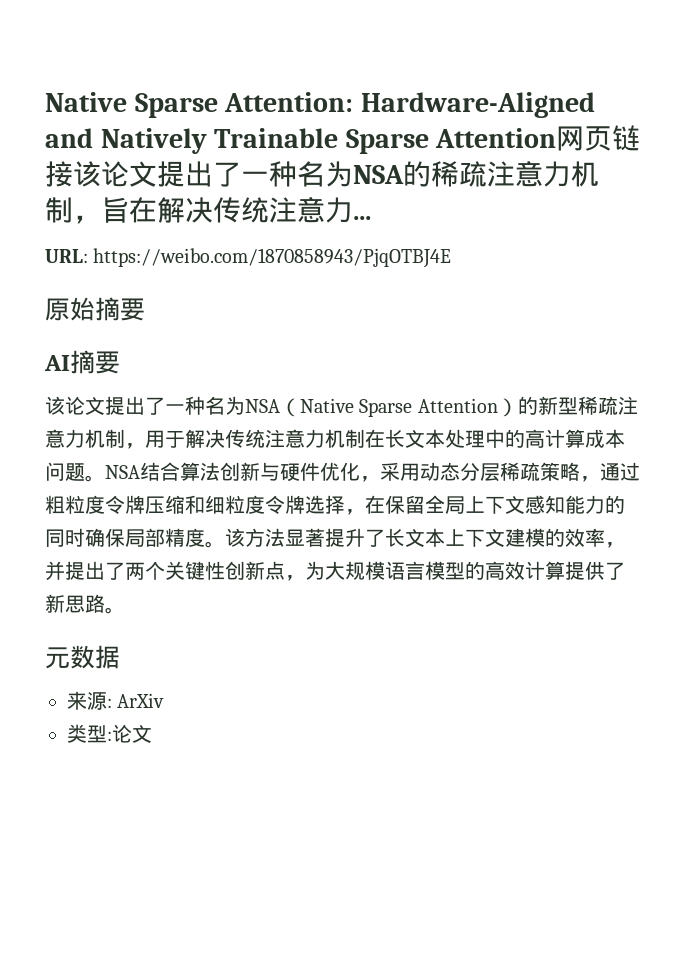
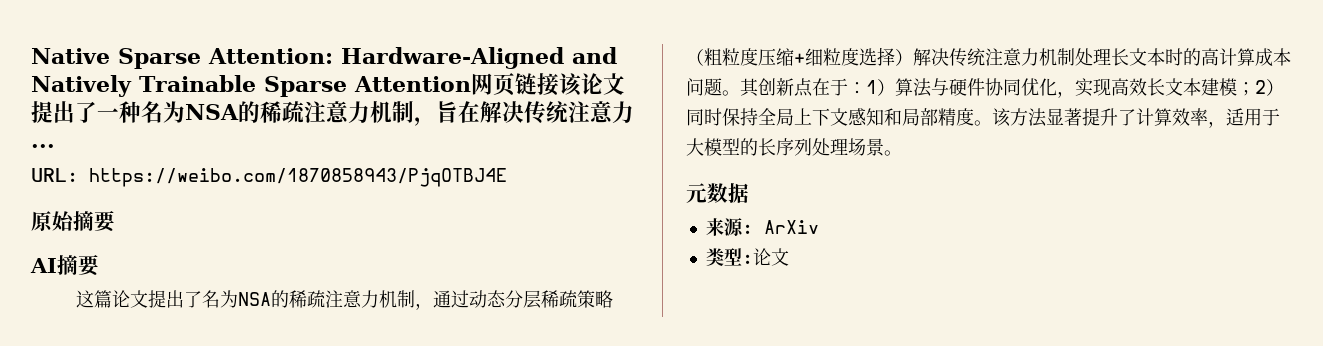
- 该论文提出了一种名为NSA（Native Sparse Attention）的新型稀疏注意力机制，用于解决传统注意力机制在长文本处理中的高计算成本问题。
+ 这篇论文提出了名为NSA的稀疏注意力机制，通过动态分层稀疏策略（粗粒度压缩+细粒度选择）解决传统注意力机制处理长文本时的高计算成本问题。
- NSA结合算法创新与硬件优化，采用动态分层稀疏策略，通过粗粒度令牌压缩和细粒度令牌选择，在保留全局上下文感知能力的同时确保局部精度。
+ 其创新点在于：1）算法与硬件协同优化，实现高效长文本建模；2）同时保持全局上下文感知和局部精度。
- 该方法显著提升了长文本上下文建模的效率，并提出了两个关键性创新点，为大规模语言模型的高效计算提供了新思路。
+ 该方法显著提升了计算效率，适用于大模型的长序列处理场景。

